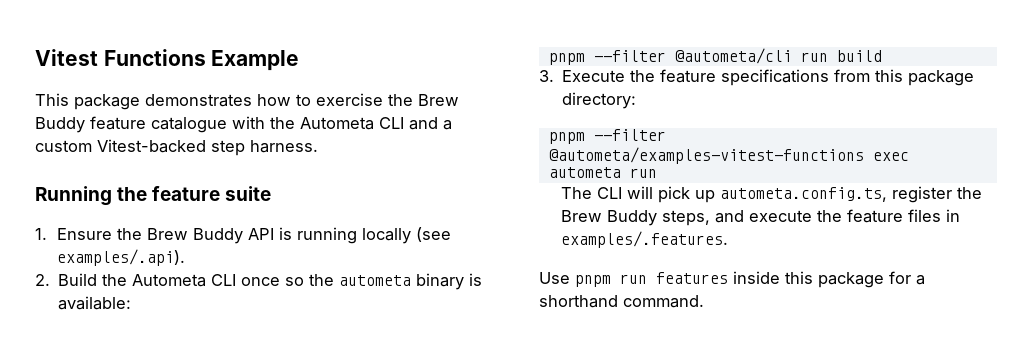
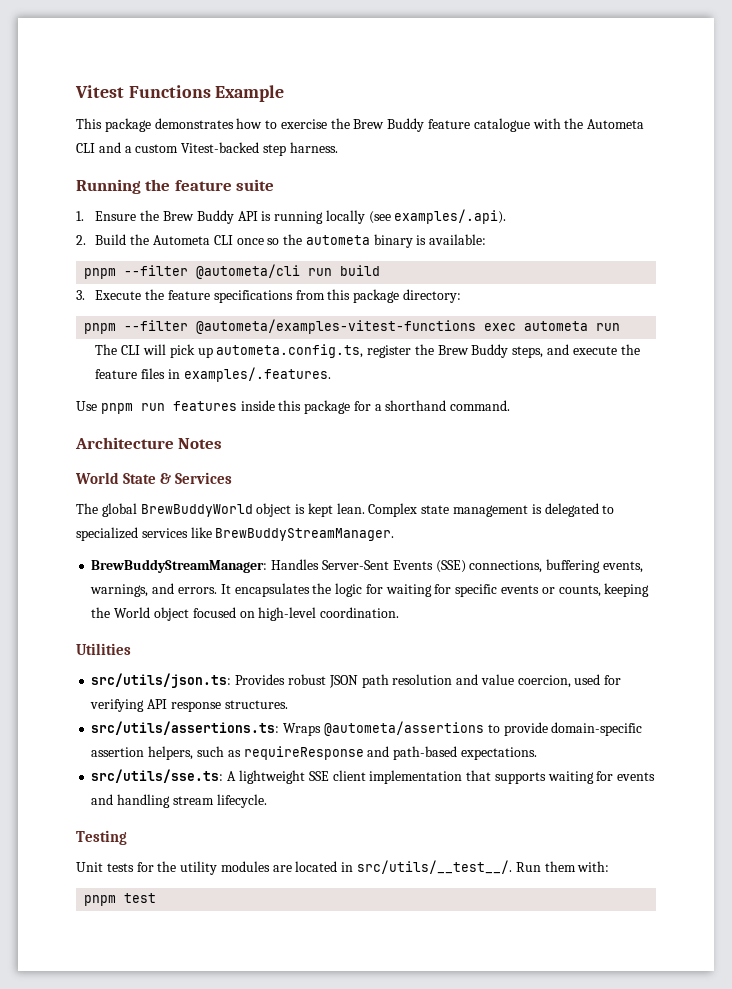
+ Architecture Notes
+ World State & Services
+ The global BrewBuddyWorld object is kept lean. Complex state management is delegated to specialized services like BrewBuddyStreamManager.
+ BrewBuddyStreamManager: Handles Server-Sent Events (SSE) connections, buffering events, warnings, and errors. It encapsulates the logic for waiting for specific events or counts, keeping the World object focused on high-level coordination.
+ Utilities
+ src/utils/json.ts: Provides robust JSON path resolution and value coercion, used for verifying API response structures.
+ src/utils/assertions.ts: Wraps @autometa/assertions to provide domain-specific assertion helpers, such as requireResponse and path-based expectations.
+ src/utils/sse.ts: A lightweight SSE client implementation that supports waiting for events and handling stream lifecycle.
+ Testing
+ Unit tests for the utility modules are located in src/utils/__test__/. Run them with:
+ pnpm test

